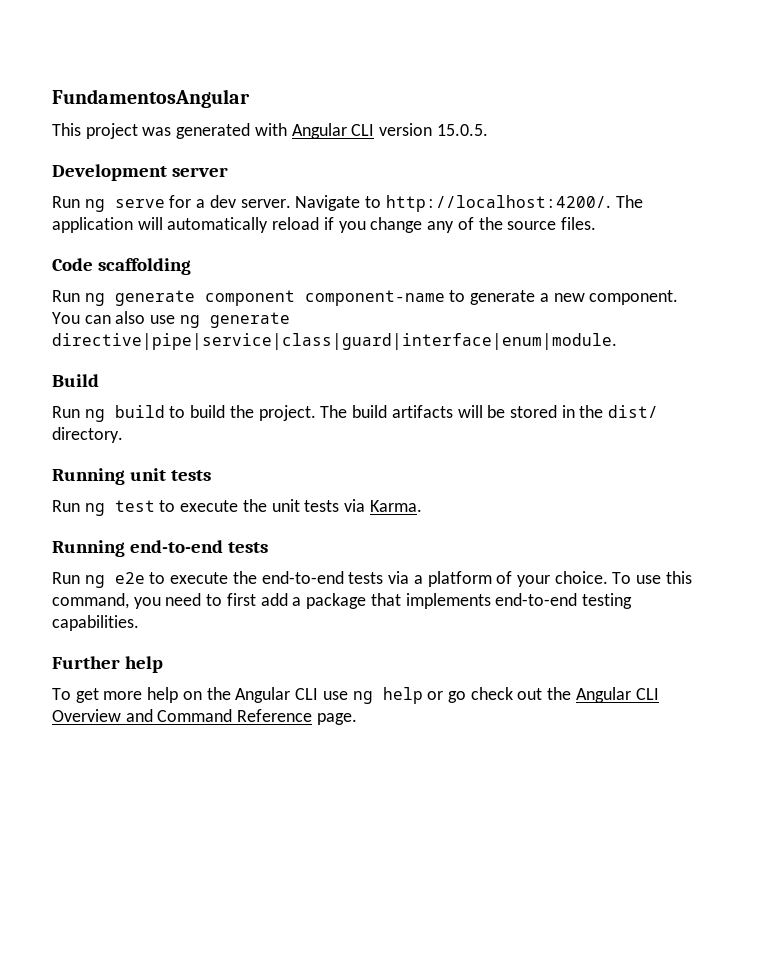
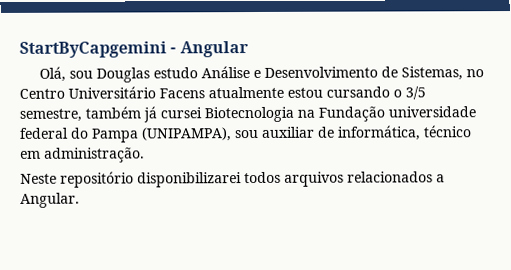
- FundamentosAngular
- This project was generated with Angular CLI version 15.0.5.
- Development server
- Run ng serve for a dev server. Navigate to http://localhost:4200/. The application will automatically reload if you change any of the source files.
- Code scaffolding
- Run ng generate component component-name to generate a new component. You can also use ng generate directive|pipe|service|class|guard|interface|enum|module.
- Build
- Run ng build to build the project. The build artifacts will be stored in the dist/ directory.
- Running unit tests
- Run ng test to execute the unit tests via Karma.
- Running end-to-end tests
- Run ng e2e to execute the end-to-end tests via a platform of your choice. To use this command, you need to first add a package that implements end-to-end testing capabilities.
- Further help
- To get more help on the Angular CLI use ng help or go check out the Angular CLI Overview and Command Reference page.
+ StartByCapgemini - Angular
+ Olá, sou Douglas estudo Análise e Desenvolvimento de Sistemas, no Centro Universitário Facens atualmente estou cursando o 3/5 semestre, também já cursei Biotecnologia na Fundação universidade federal do Pampa (UNIPAMPA), sou auxiliar de informática, técnico em administração.
+ Neste repositório disponibilizarei todos arquivos relacionados a Angular.

